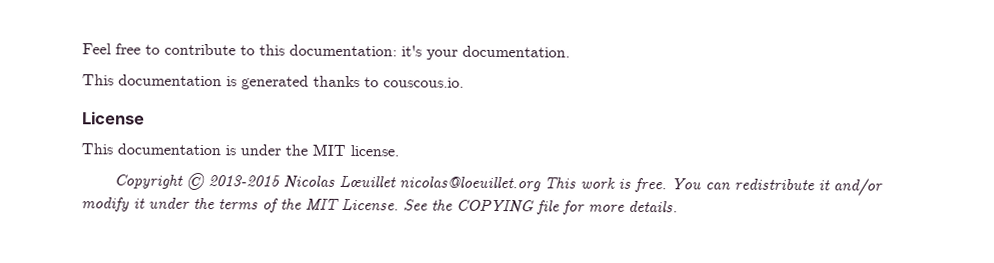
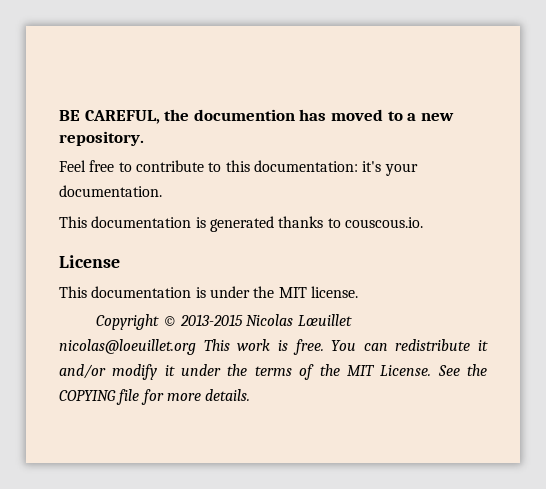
+ BE CAREFUL, the documention has moved to a new repository.

